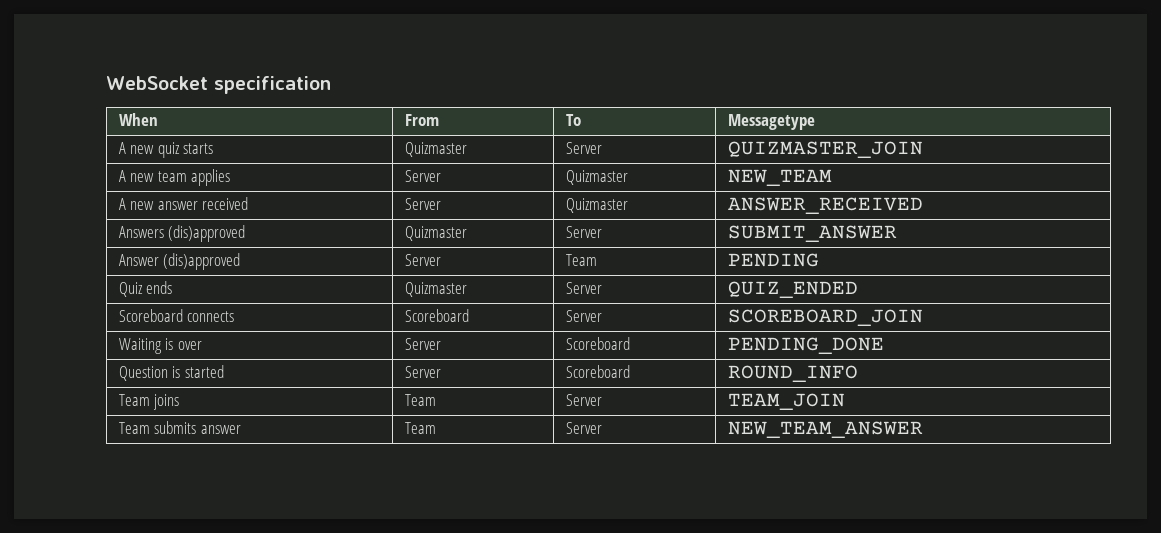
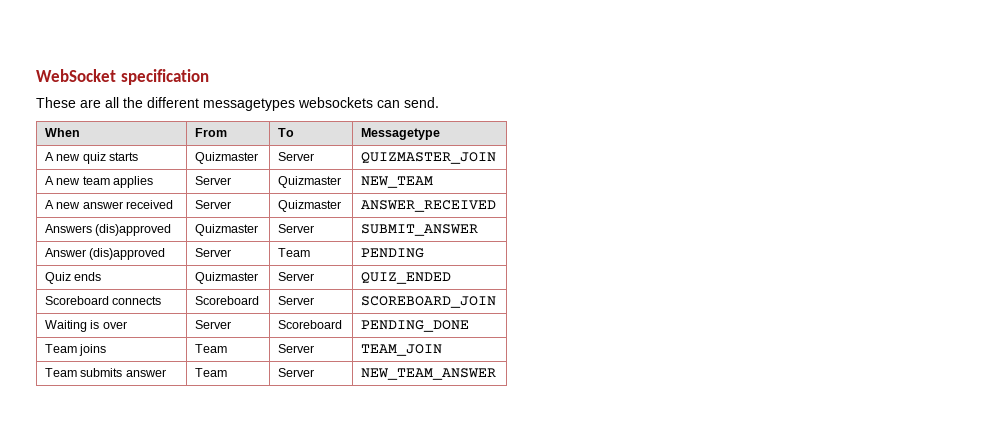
+ These are all the different messagetypes websockets can send.
- Question is started | Server | Scoreboard | ROUND_INFO

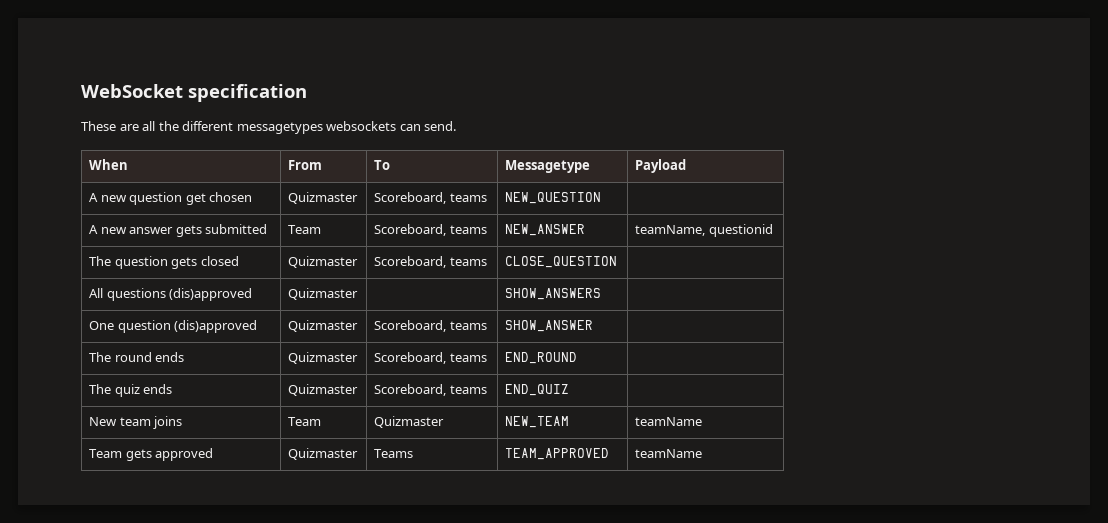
- When | From | To | Messagetype
- A new quiz starts | Quizmaster | Server | QUIZMASTER_JOIN
- A new team applies | Server | Quizmaster | NEW_TEAM
- A new answer received | Server | Quizmaster | ANSWER_RECEIVED
- Answers (dis)approved | Quizmaster | Server | SUBMIT_ANSWER
- Answer (dis)approved | Server | Team | PENDING
- Quiz ends | Quizmaster | Server | QUIZ_ENDED
- Scoreboard connects | Scoreboard | Server | SCOREBOARD_JOIN
- Waiting is over | Server | Scoreboard | PENDING_DONE
- Team joins | Team | Server | TEAM_JOIN
- Team submits answer | Team | Server | NEW_TEAM_ANSWER
+ When | From | To | Messagetype | Payload
+ A new question get chosen | Quizmaster | Scoreboard, teams | NEW_QUESTION |
+ A new answer gets submitted | Team | Scoreboard, teams | NEW_ANSWER | teamName, questionid
+ The question gets closed | Quizmaster | Scoreboard, teams | CLOSE_QUESTION |
+ All questions (dis)approved | Quizmaster | | SHOW_ANSWERS |
+ One question (dis)approved | Quizmaster | Scoreboard, teams | SHOW_ANSWER |
+ The round ends | Quizmaster | Scoreboard, teams | END_ROUND |
+ The quiz ends | Quizmaster | Scoreboard, teams | END_QUIZ |
+ New team joins | Team | Quizmaster | NEW_TEAM | teamName
+ Team gets approved | Quizmaster | Teams | TEAM_APPROVED | teamName

